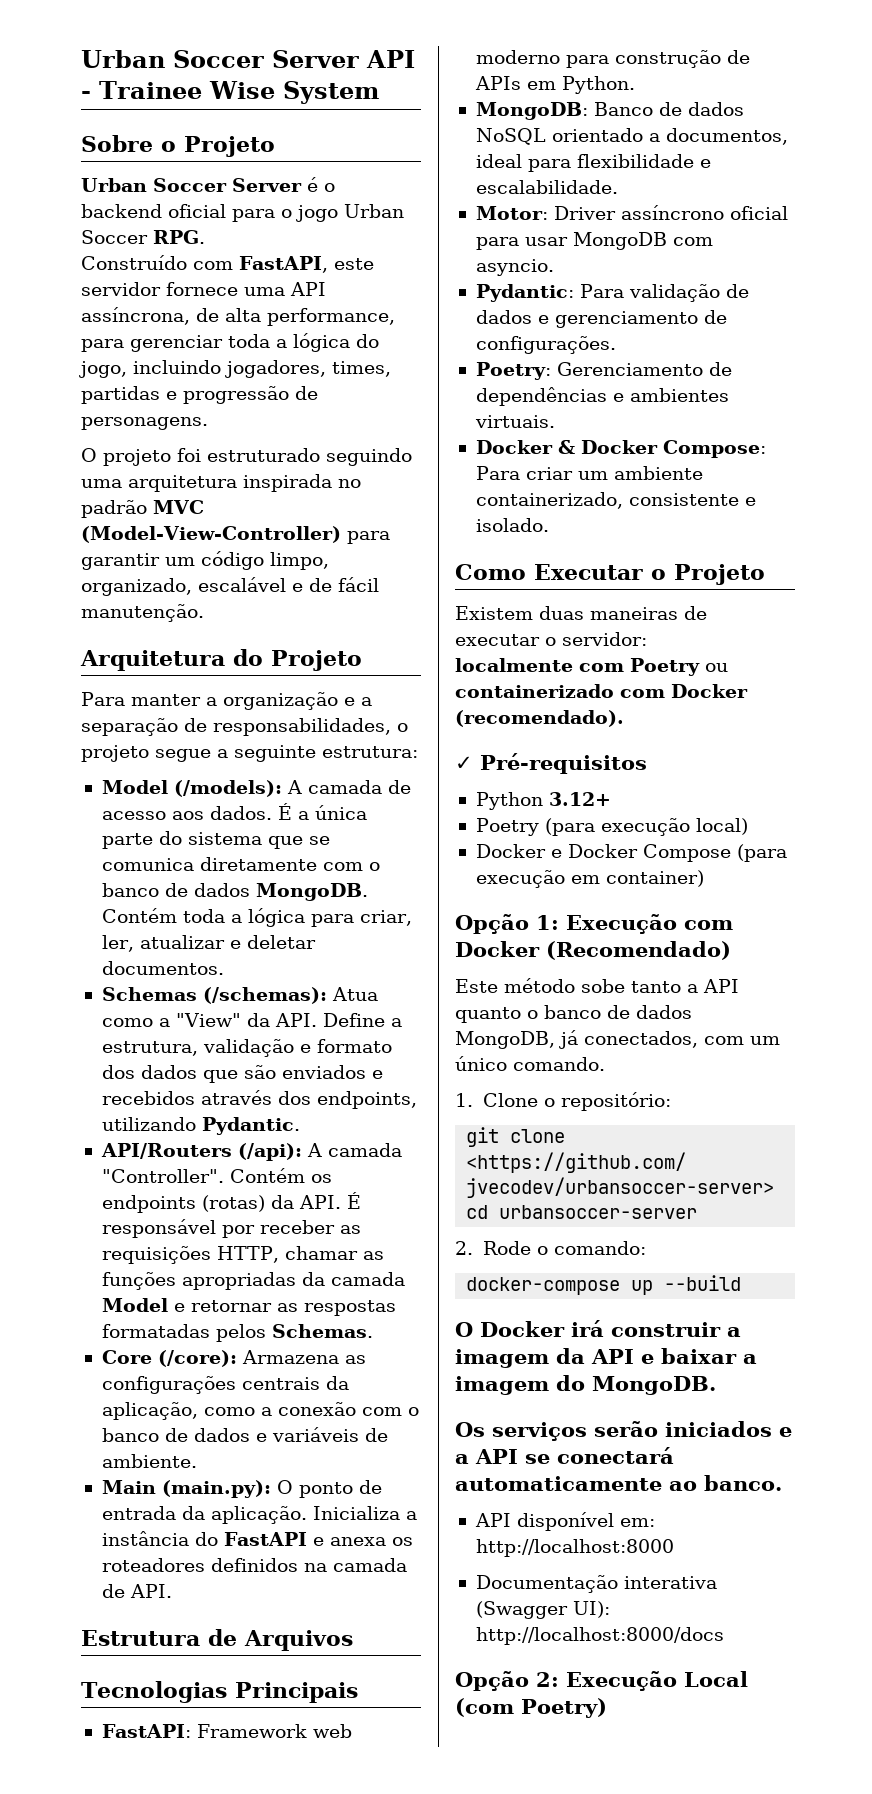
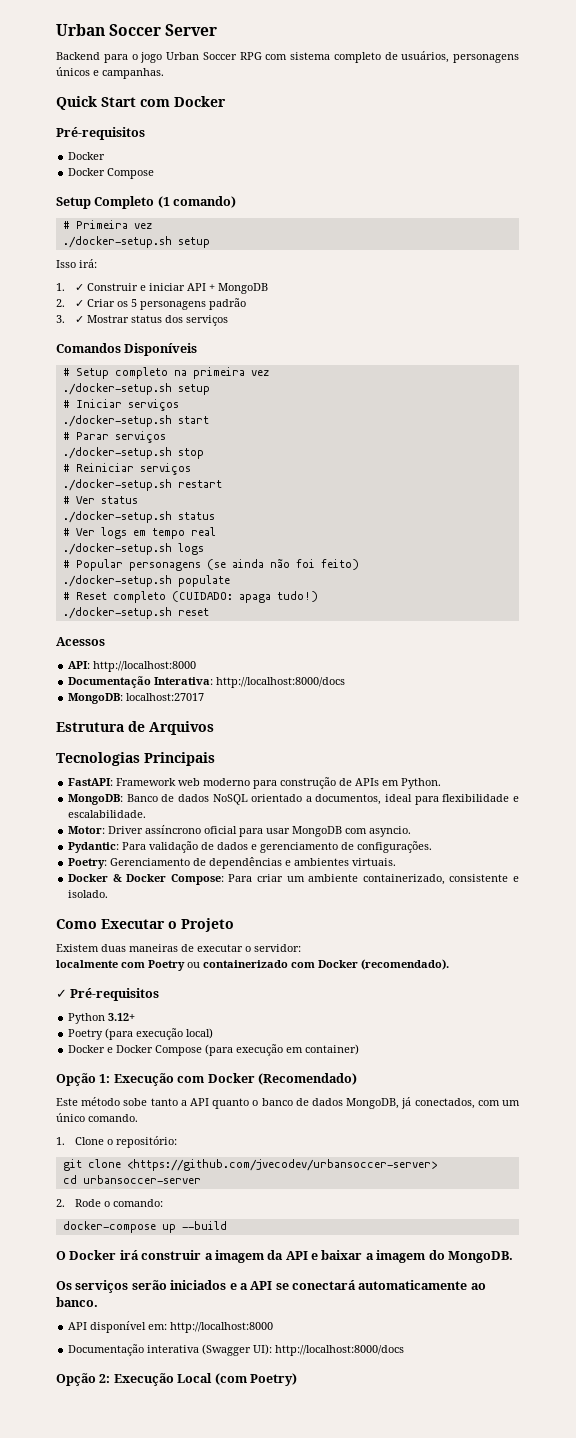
- Urban Soccer Server API - Trainee Wise System
- Sobre o Projeto
- Urban Soccer Server é o backend oficial para o jogo Urban Soccer RPG.
- Construído com FastAPI, este servidor fornece uma API assíncrona, de alta performance, para gerenciar toda a lógica do jogo, incluindo jogadores, times, partidas e progressão de personagens.
- O projeto foi estruturado seguindo uma arquitetura inspirada no padrão MVC (Model-View-Controller) para garantir um código limpo, organizado, escalável e de fácil manutenção.
- Arquitetura do Projeto
- Para manter a organização e a separação de responsabilidades, o projeto segue a seguinte estrutura:
- Model (/models): A camada de acesso aos dados. É a única parte do sistema que se comunica diretamente com o banco de dados MongoDB. Contém toda a lógica para criar, ler, atualizar e deletar documentos.
- Schemas (/schemas): Atua como a "View" da API. Define a estrutura, validação e formato dos dados que são enviados e recebidos através dos endpoints, utilizando Pydantic.
- API/Routers (/api): A camada "Controller". Contém os endpoints (rotas) da API. É responsável por receber as requisições HTTP, chamar as funções apropriadas da camada Model e retornar as respostas formatadas pelos Schemas.
- Core (/core): Armazena as configurações centrais da aplicação, como a conexão com o banco de dados e variáveis de ambiente.
- Main (main.py): O ponto de entrada da aplicação. Inicializa a instância do FastAPI e anexa os roteadores definidos na camada de API.
+ Urban Soccer Server
+ Backend para o jogo Urban Soccer RPG com sistema completo de usuários, personagens únicos e campanhas.
+ Quick Start com Docker
+ Pré-requisitos
+ Docker
+ Docker Compose
+ Setup Completo (1 comando)
+ # Primeira vez
+ ./docker-setup.sh setup
+ Isso irá:
+ 1. ✓ Construir e iniciar API + MongoDB
+ 2. ✓ Criar os 5 personagens padrão
+ 3. ✓ Mostrar status dos serviços
+ Comandos Disponíveis
+ # Setup completo na primeira vez
+ ./docker-setup.sh setup
+ # Iniciar serviços
+ ./docker-setup.sh start
+ # Parar serviços
+ ./docker-setup.sh stop
+ # Reiniciar serviços
+ ./docker-setup.sh restart
+ # Ver status
+ ./docker-setup.sh status
+ # Ver logs em tempo real
+ ./docker-setup.sh logs
+ # Popular personagens (se ainda não foi feito)
+ ./docker-setup.sh populate
+ # Reset completo (CUIDADO: apaga tudo!)
+ ./docker-setup.sh reset
+ Acessos
+ API: http://localhost:8000
+ Documentação Interativa: http://localhost:8000/docs
+ MongoDB: localhost:27017

